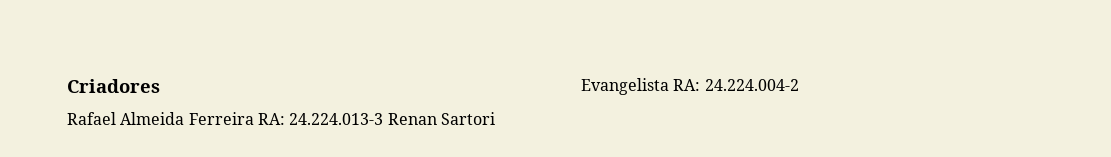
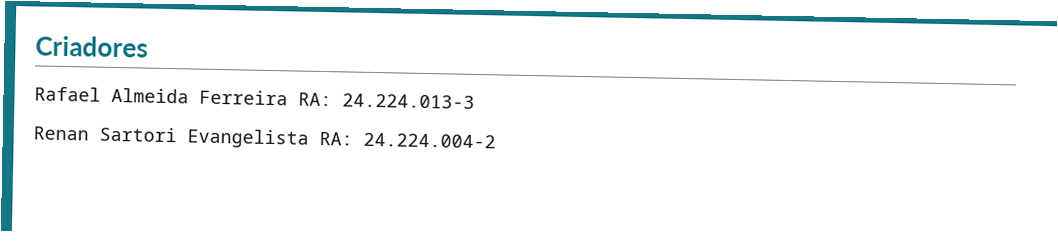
- Rafael Almeida Ferreira RA: 24.224.013-3 Renan Sartori Evangelista RA: 24.224.004-2
+ Rafael Almeida Ferreira RA: 24.224.013-3
+ Renan Sartori Evangelista RA: 24.224.004-2

